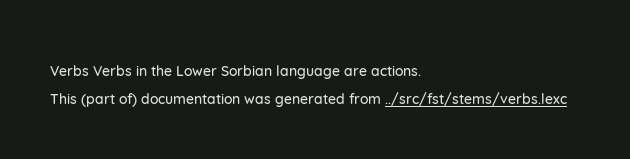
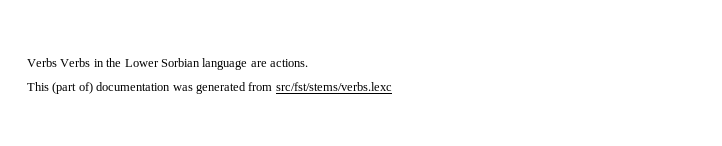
- This (part of) documentation was generated from ../src/fst/stems/verbs.lexc
+ This (part of) documentation was generated from src/fst/stems/verbs.lexc

